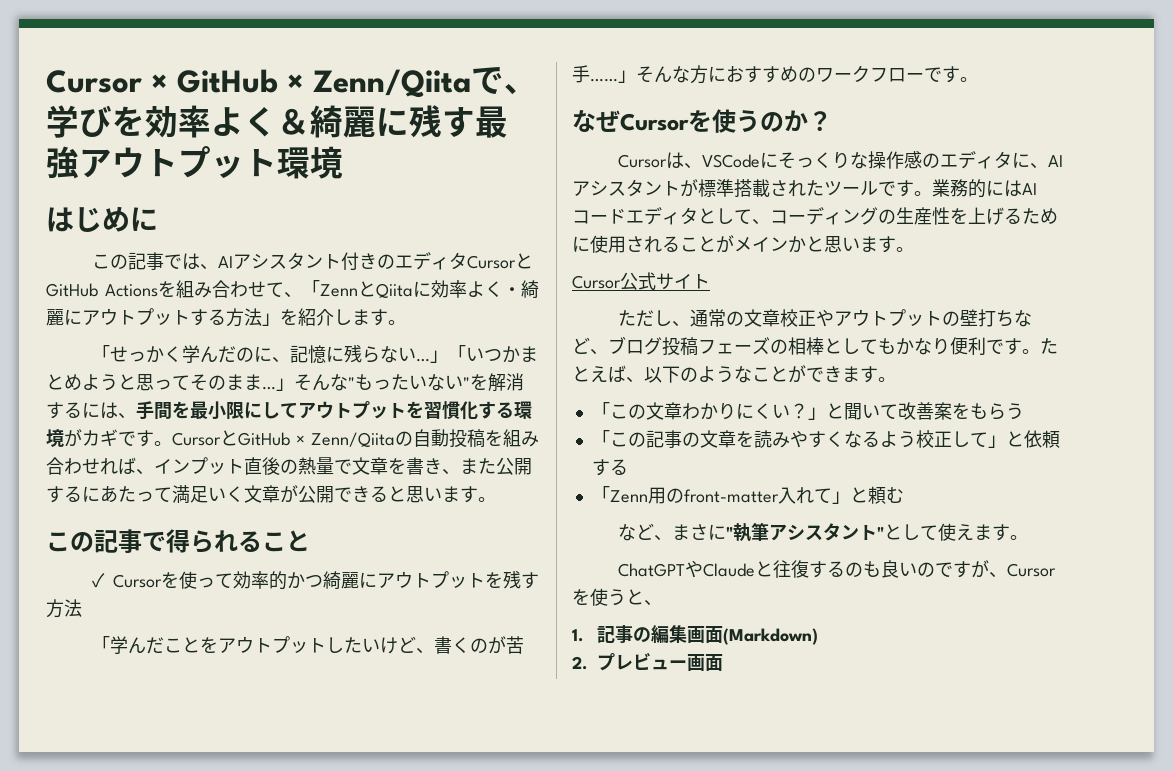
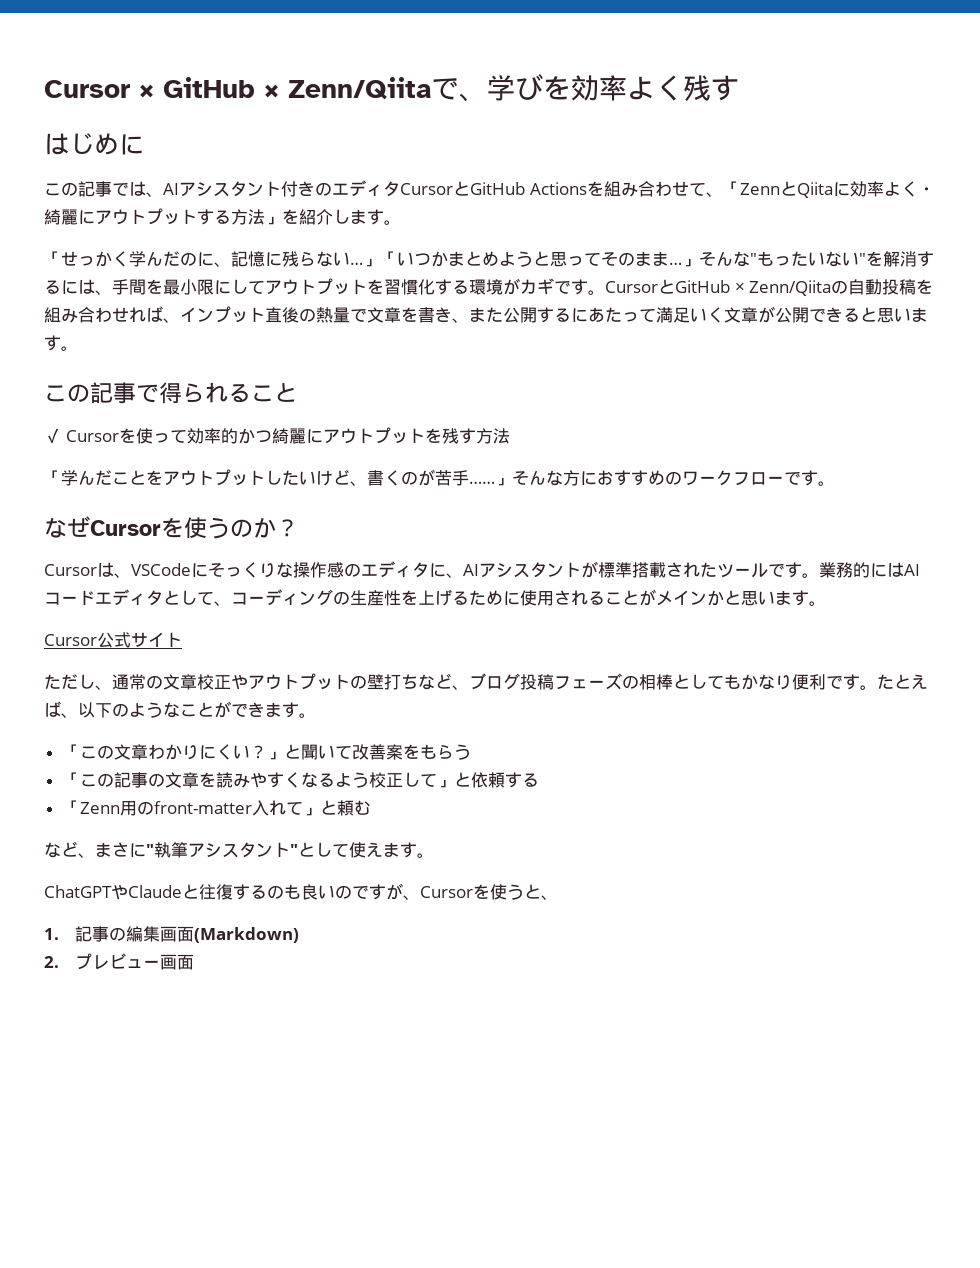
- Cursor × GitHub × Zenn/Qiitaで、学びを効率よく＆綺麗に残す最強アウトプット環境
+ Cursor × GitHub × Zenn/Qiitaで、学びを効率よく残す

